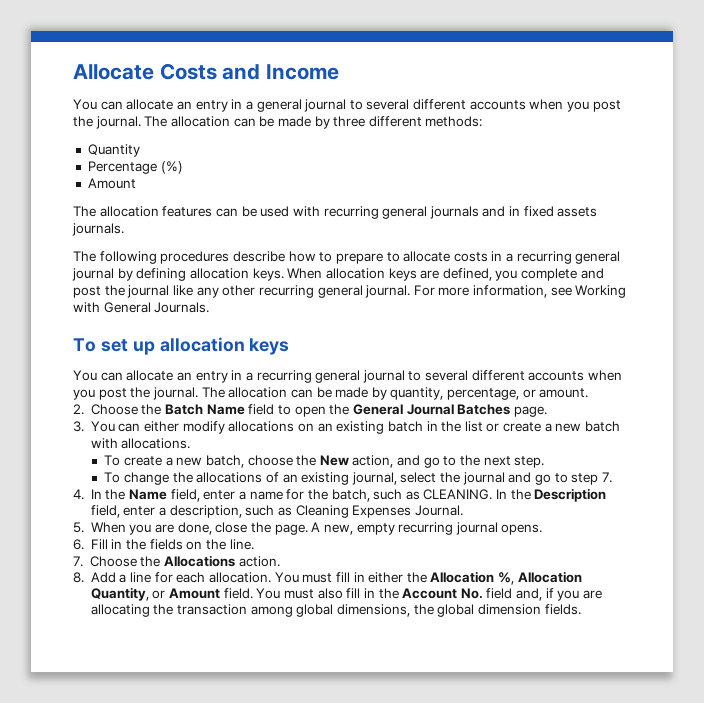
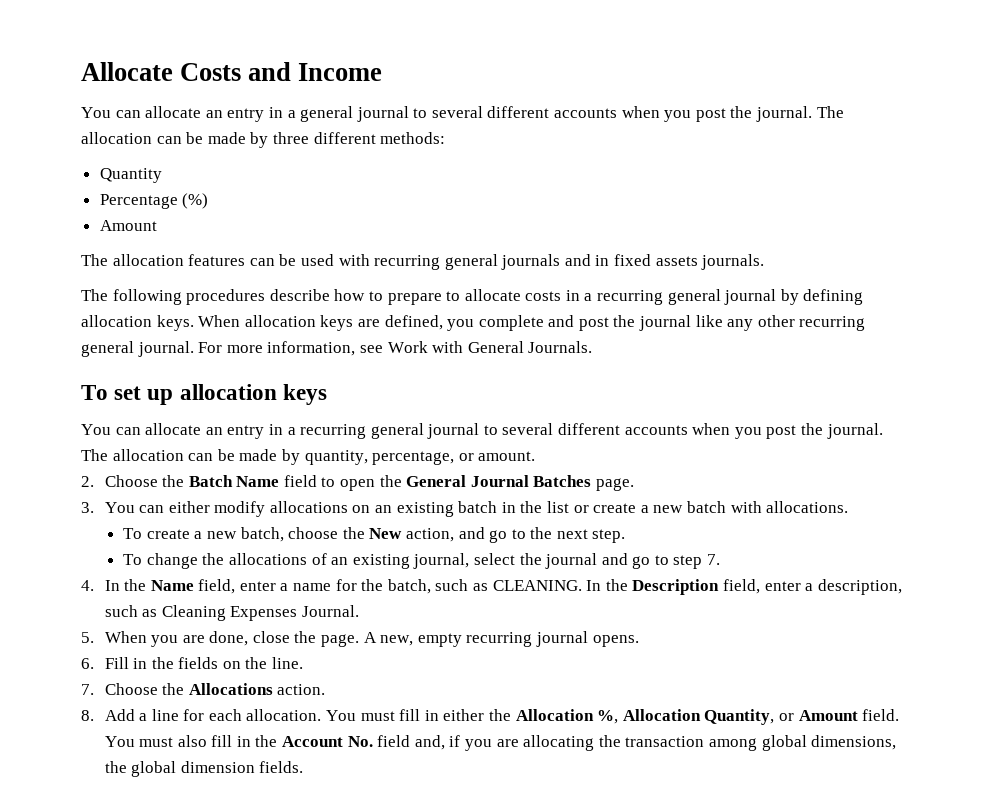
- For more information, see Working with General Journals.
+ For more information, see Work with General Journals.

